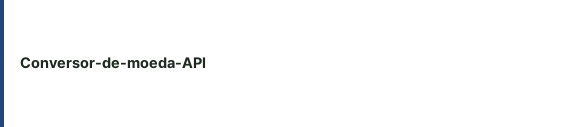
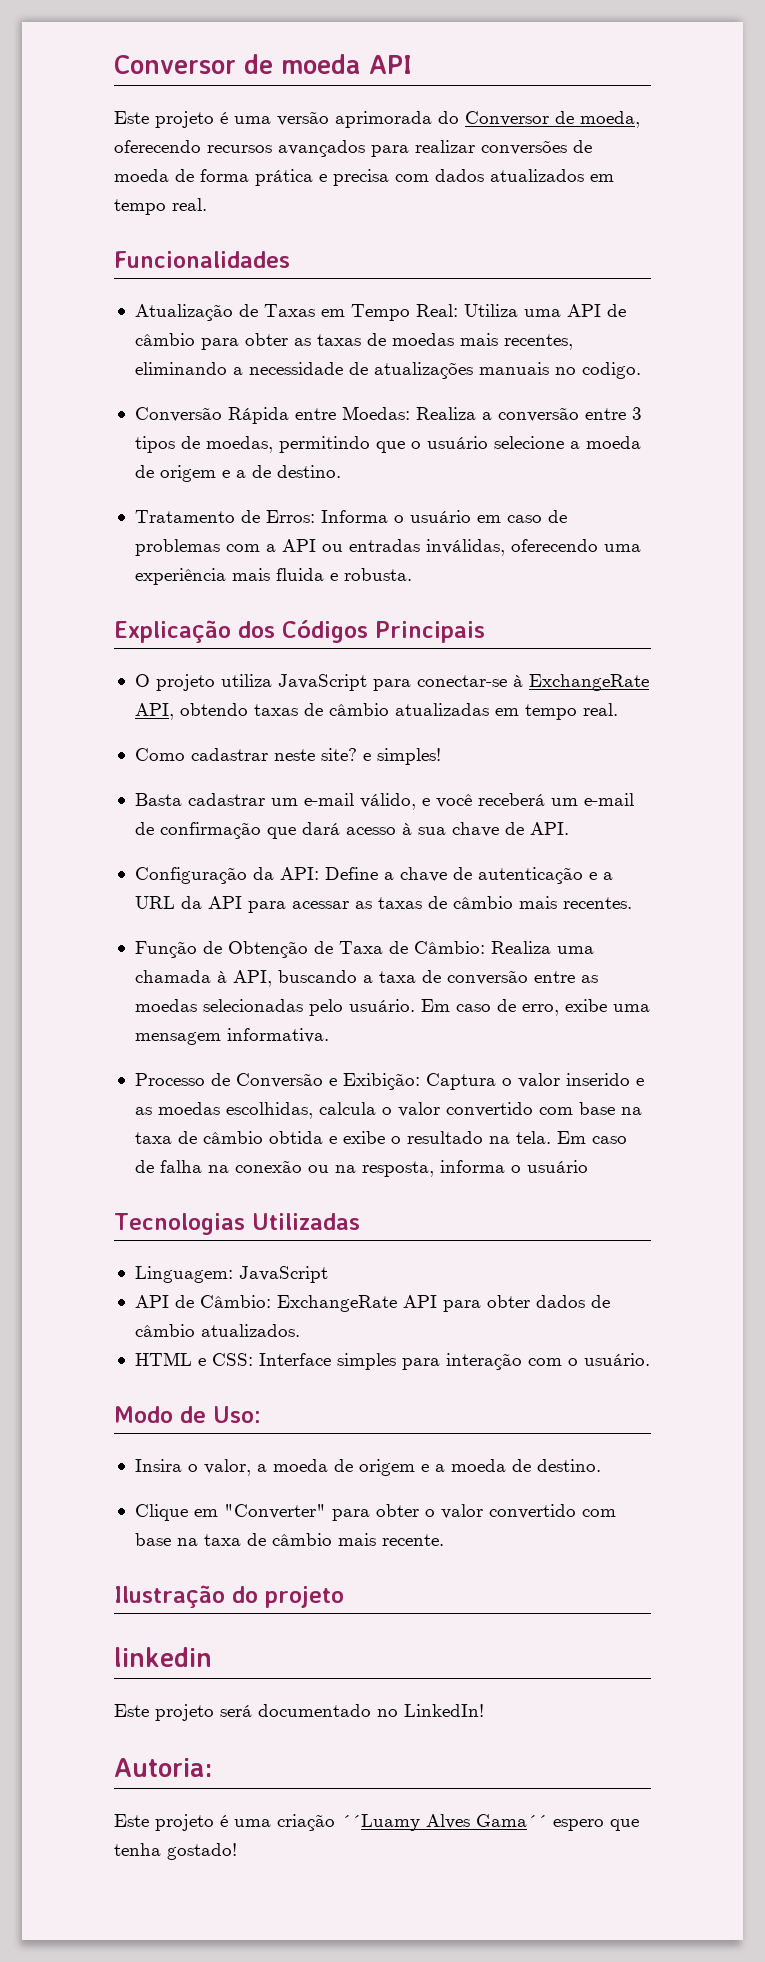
- Conversor-de-moeda-API
+ Conversor de moeda API
+ Este projeto é uma versão aprimorada do Conversor de moeda, oferecendo recursos avançados para realizar conversões de moeda de forma prática e precisa com dados atualizados em tempo real.
+ Funcionalidades
+ Atualização de Taxas em Tempo Real: Utiliza uma API de câmbio para obter as taxas de moedas mais recentes, eliminando a necessidade de atualizações manuais no codigo.
+ Conversão Rápida entre Moedas: Realiza a conversão entre 3 tipos de moedas, permitindo que o usuário selecione a moeda de origem e a de destino.
+ Tratamento de Erros: Informa o usuário em caso de problemas com a API ou entradas inválidas, oferecendo uma experiência mais fluida e robusta.
+ Explicação dos Códigos Principais
+ O projeto utiliza JavaScript para conectar-se à ExchangeRate API, obtendo taxas de câmbio atualizadas em tempo real.
+ Como cadastrar neste site? e simples!
+ Basta cadastrar um e-mail válido, e você receberá um e-mail de confirmação que dará acesso à sua chave de API.
+ Configuração da API: Define a chave de autenticação e a URL da API para acessar as taxas de câmbio mais recentes.
+ Função de Obtenção de Taxa de Câmbio: Realiza uma chamada à API, buscando a taxa de conversão entre as moedas selecionadas pelo usuário. Em caso de erro, exibe uma mensagem informativa.
+ Processo de Conversão e Exibição: Captura o valor inserido e as moedas escolhidas, calcula o valor convertido com base na taxa de câmbio obtida e exibe o resultado na tela. Em caso de falha na conexão ou na resposta, informa o usuário
+ Tecnologias Utilizadas
+ Linguagem: JavaScript
+ API de Câmbio: ExchangeRate API para obter dados de câmbio atualizados.
+ HTML e CSS: Interface simples para interação com o usuário.
+ Modo de Uso:
+ Insira o valor, a moeda de origem e a moeda de destino.
+ Clique em "Converter" para obter o valor convertido com base na taxa de câmbio mais recente.
+ Ilustração do projeto
+ linkedin
+ Este projeto será documentado no LinkedIn!
+ Autoria:
+ Este projeto é uma criação ´´Luamy Alves Gama´´ espero que tenha gostado!

